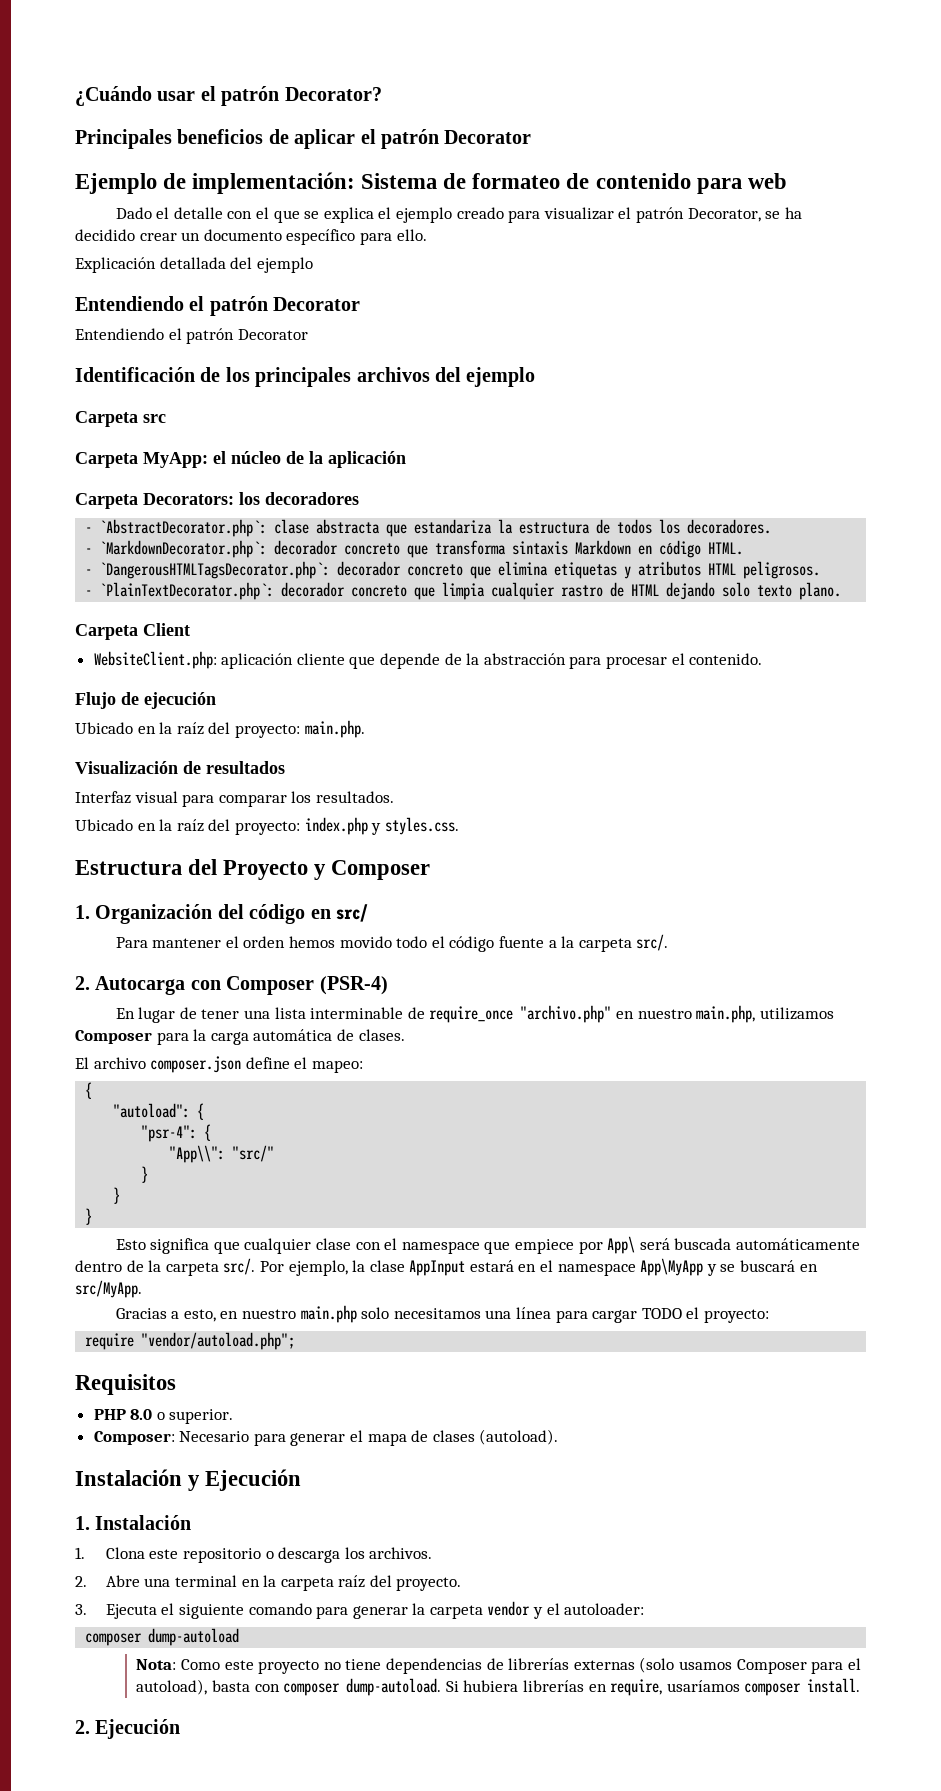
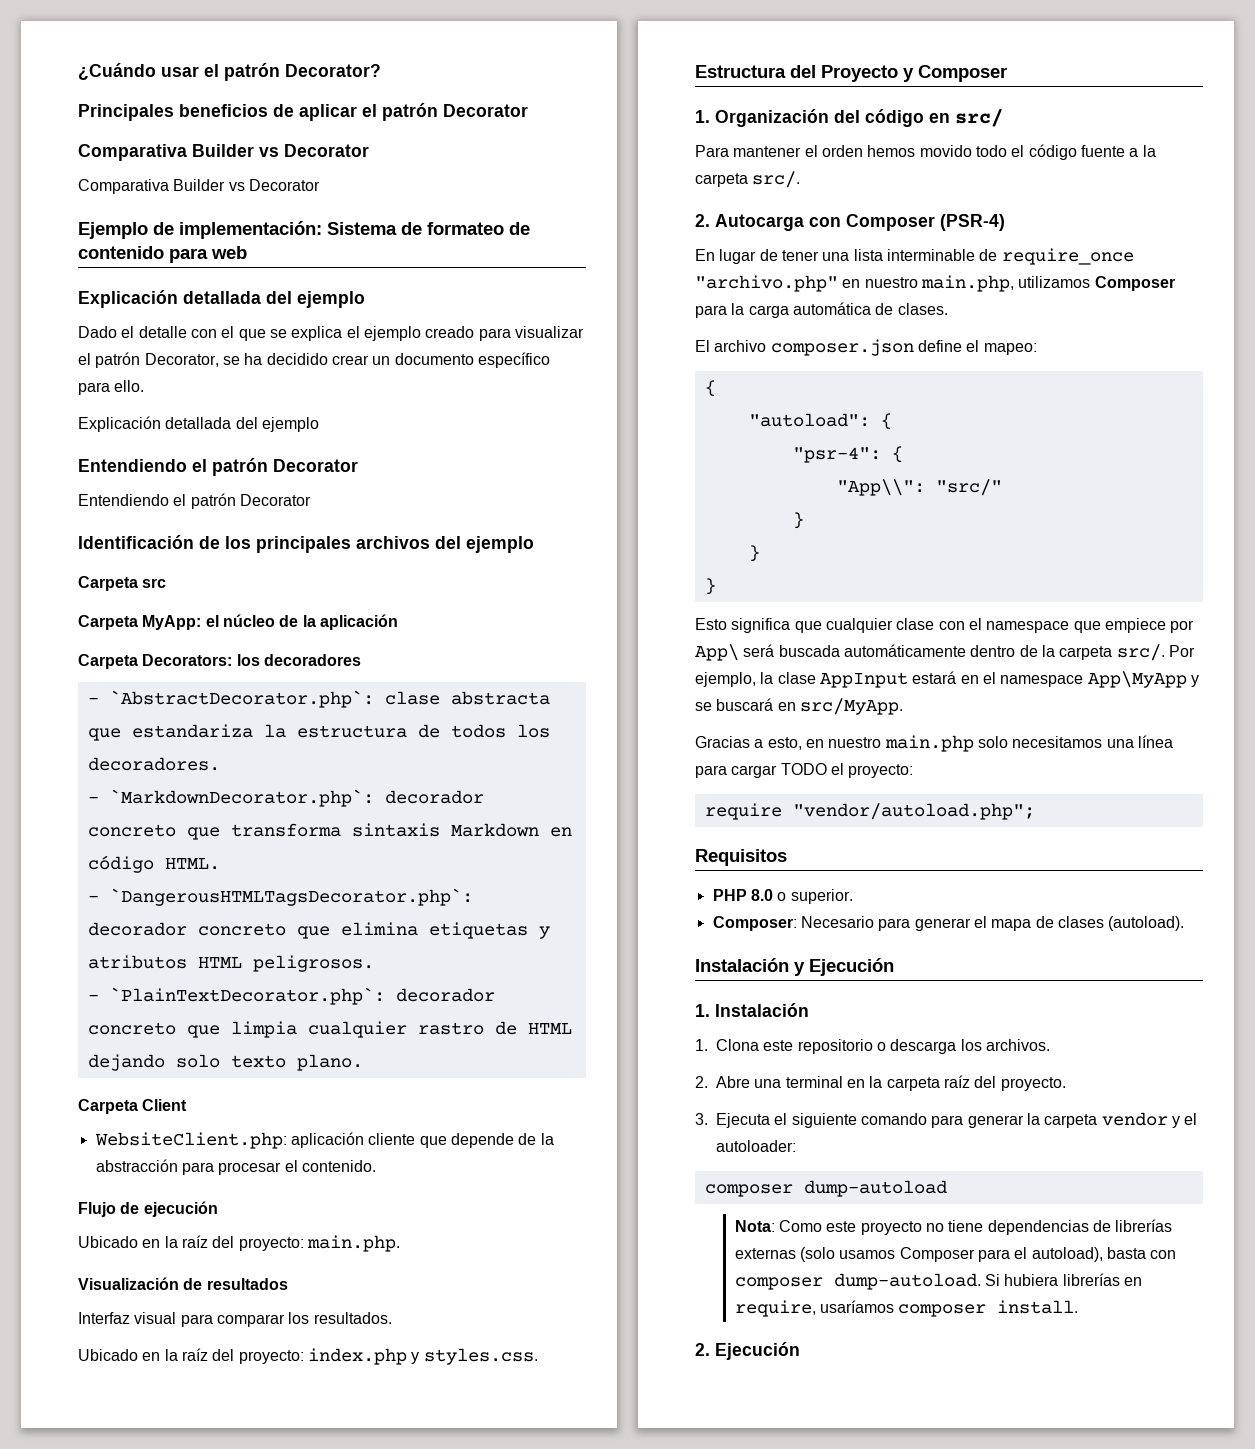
  Principales beneficios de aplicar el patrón Decorator
+ Comparativa Builder vs Decorator
+ Comparativa Builder vs Decorator
  Ejemplo de implementación: Sistema de formateo de contenido para web
+ Explicación detallada del ejemplo

